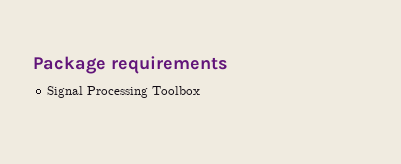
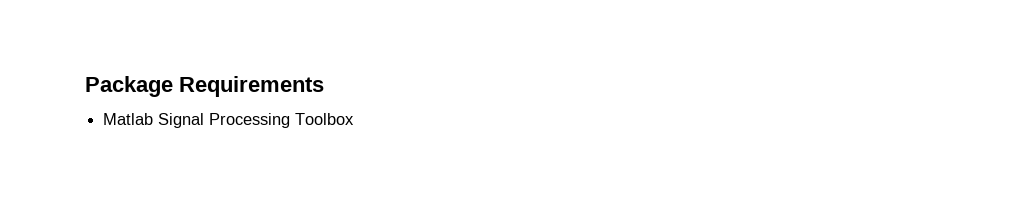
- Package requirements
- Signal Processing Toolbox
+ Package Requirements
+ Matlab Signal Processing Toolbox

